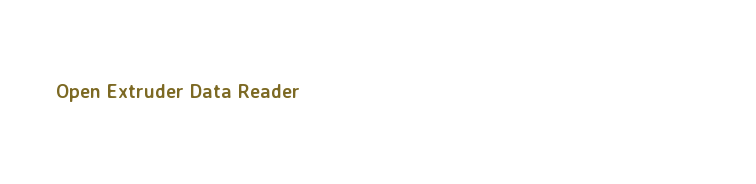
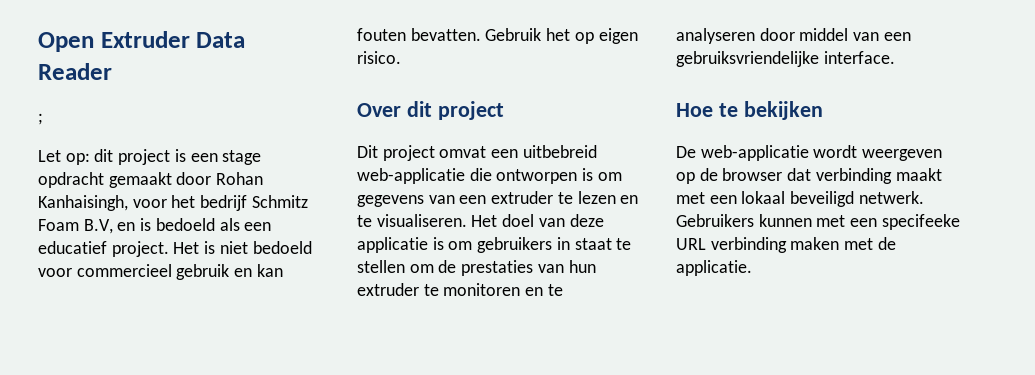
+ ;
+ Let op: dit project is een stage opdracht gemaakt door Rohan Kanhaisingh, voor het bedrijf Schmitz Foam B.V, en is bedoeld als een educatief project. Het is niet bedoeld voor commercieel gebruik en kan fouten bevatten. Gebruik het op eigen risico.
+ Over dit project
+ Dit project omvat een uitbebreid web-applicatie die ontworpen is om gegevens van een extruder te lezen en te visualiseren. Het doel van deze applicatie is om gebruikers in staat te stellen om de prestaties van hun extruder te monitoren en te analyseren door middel van een gebruiksvriendelijke interface.
+ Hoe te bekijken
+ De web-applicatie wordt weergeven op de browser dat verbinding maakt met een lokaal beveiligd netwerk. Gebruikers kunnen met een specifeeke URL verbinding maken met de applicatie.

